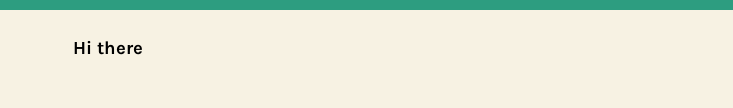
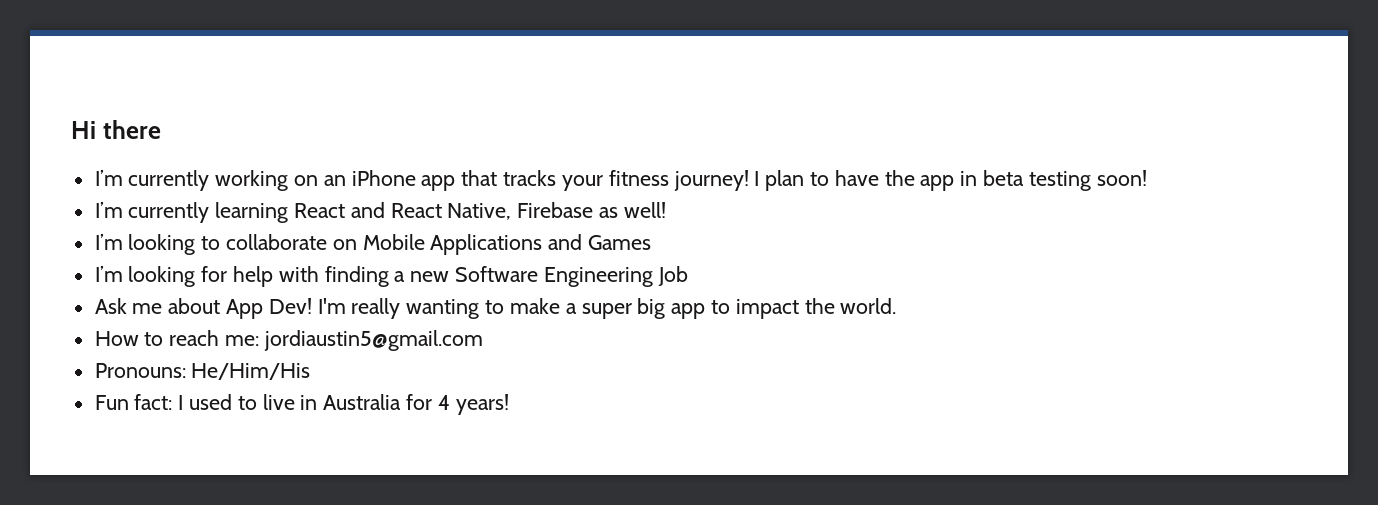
+ I’m currently working on an iPhone app that tracks your fitness journey! I plan to have the app in beta testing soon!
+ I’m currently learning React and React Native, Firebase as well!
+ I’m looking to collaborate on Mobile Applications and Games
+ I’m looking for help with finding a new Software Engineering Job
+ Ask me about App Dev! I'm really wanting to make a super big app to impact the world.
+ How to reach me: jordiaustin5@gmail.com
+ Pronouns: He/Him/His
+ Fun fact: I used to live in Australia for 4 years!

